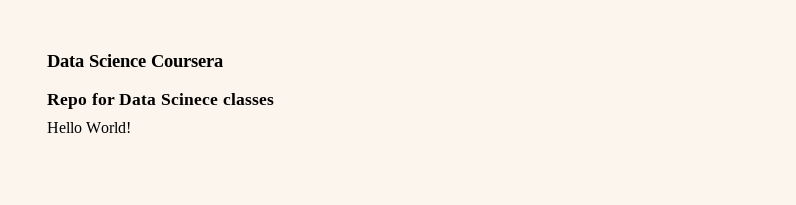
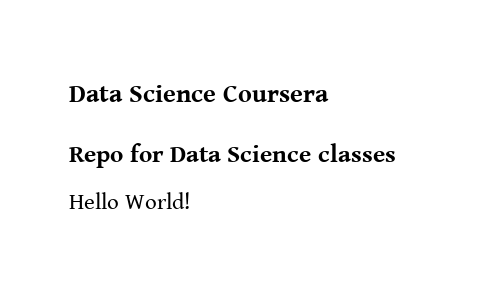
- Repo for Data Scinece classes
+ Repo for Data Science classes

